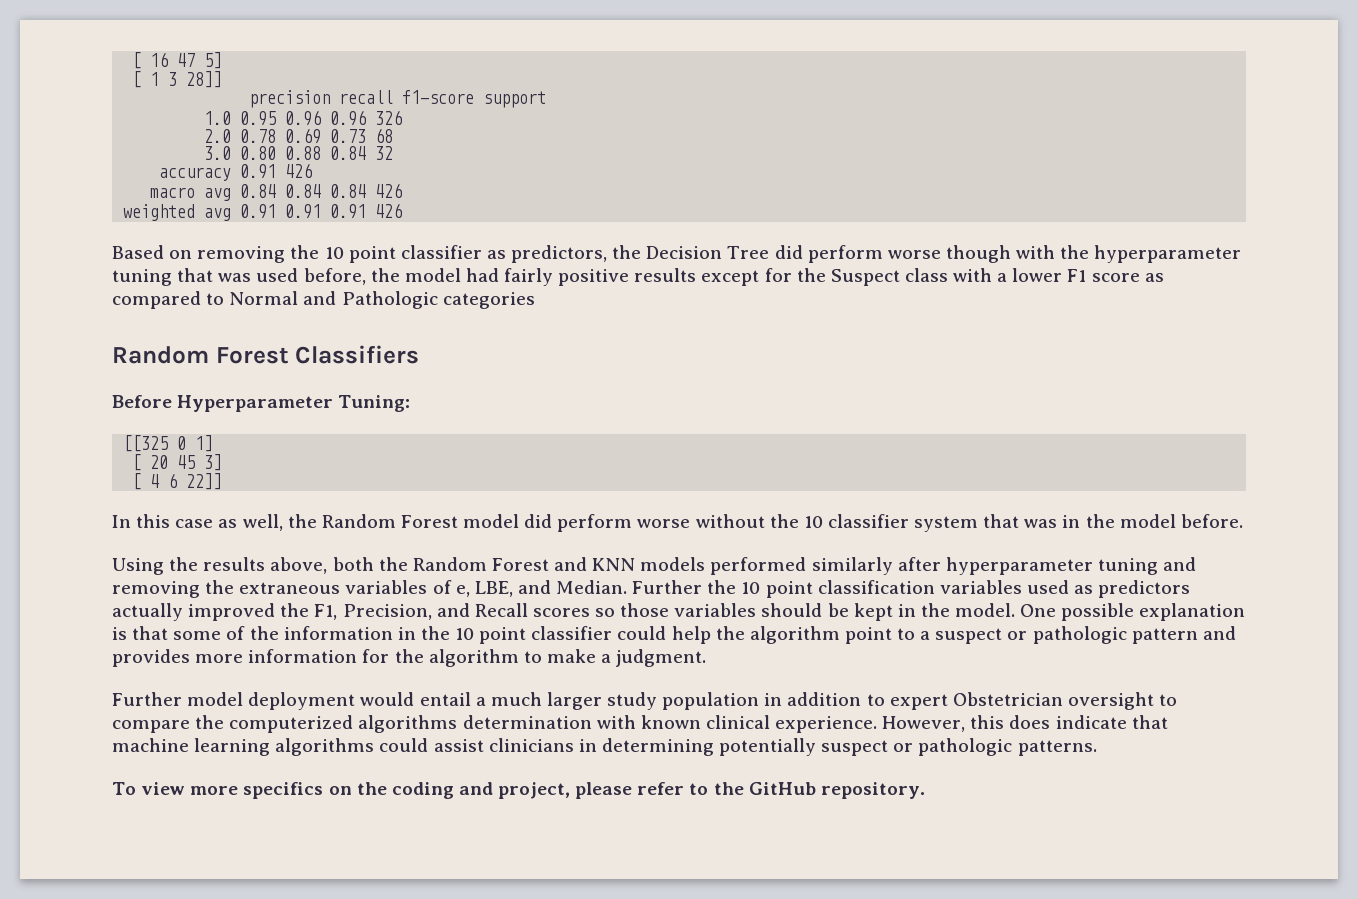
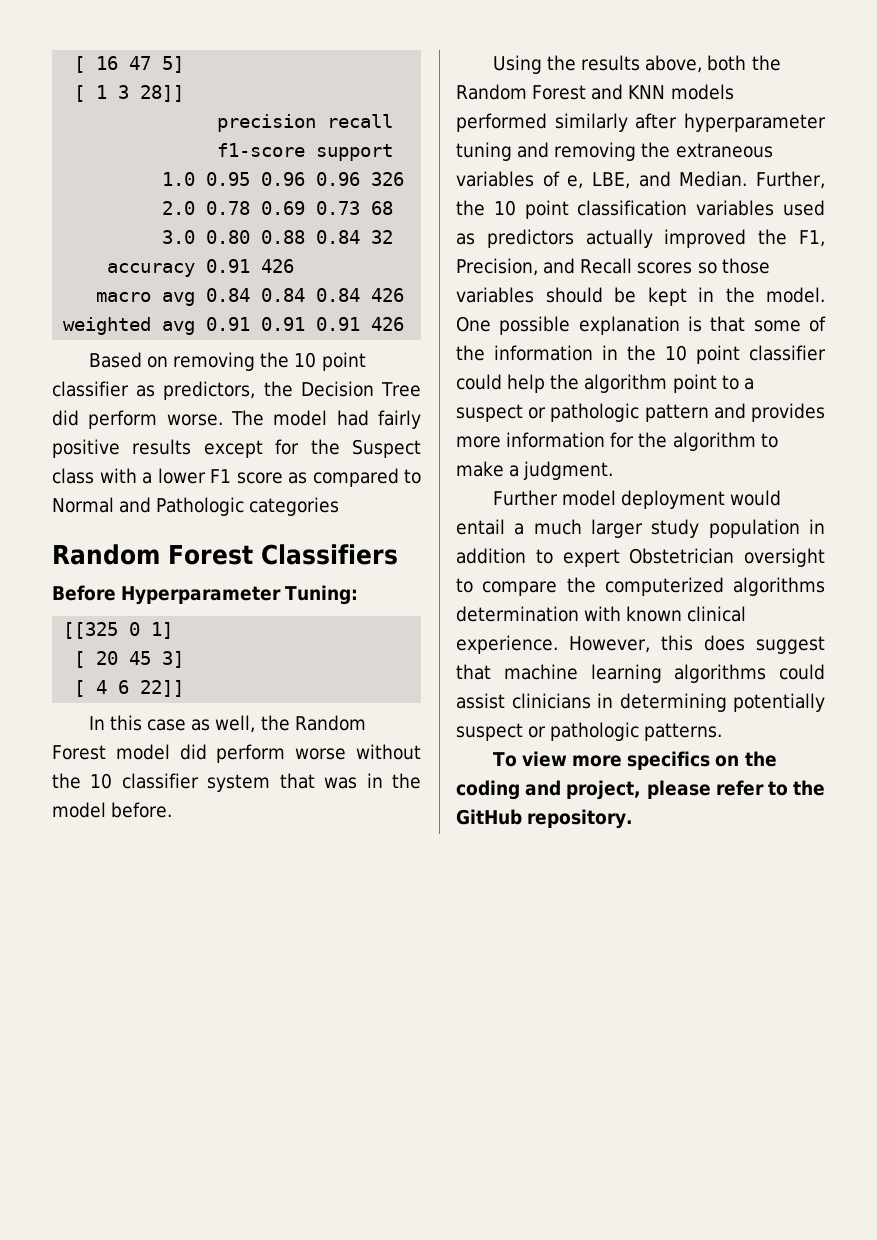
- Based on removing the 10 point classifier as predictors, the Decision Tree did perform worse though with the hyperparameter tuning that was used before, the model had fairly positive results except for the Suspect class with a lower F1 score as compared to Normal and Pathologic categories
+ Based on removing the 10 point classifier as predictors, the Decision Tree did perform worse. The model had fairly positive results except for the Suspect class with a lower F1 score as compared to Normal and Pathologic categories
- Further the 10 point classification variables used as predictors actually improved the F1, Precision, and Recall scores so those variables should be kept in the model.
+ Further, the 10 point classification variables used as predictors actually improved the F1, Precision, and Recall scores so those variables should be kept in the model.
- However, this does indicate that machine learning algorithms could assist clinicians in determining potentially suspect or pathologic patterns.
+ However, this does suggest that machine learning algorithms could assist clinicians in determining potentially suspect or pathologic patterns.

